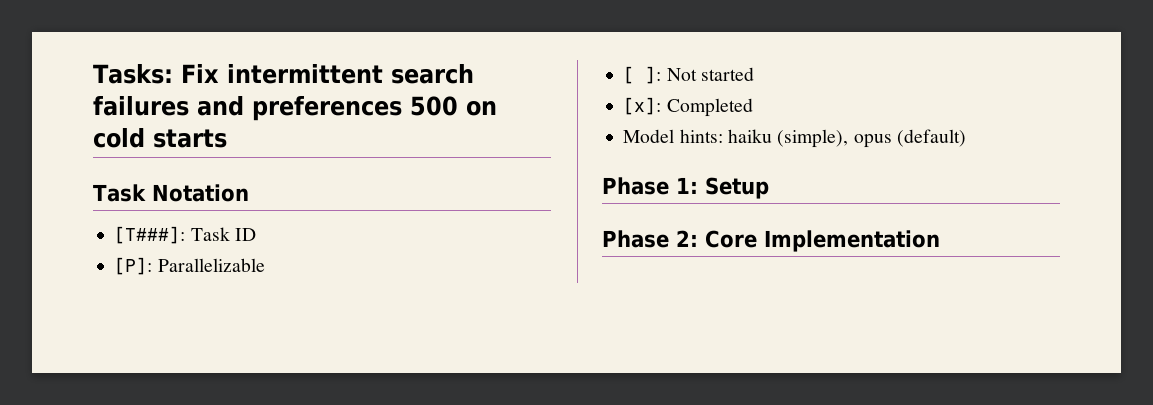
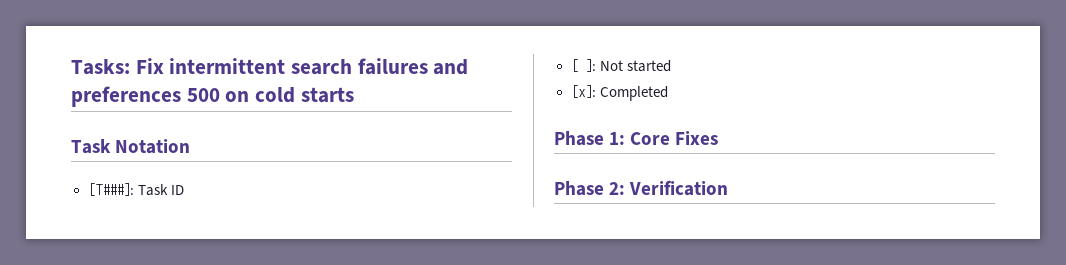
- [P]: Parallelizable
- Model hints: haiku (simple), opus (default)
- Phase 1: Setup
+ Phase 1: Core Fixes
- Phase 2: Core Implementation
+ Phase 2: Verification

